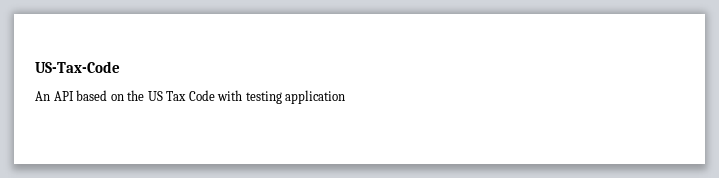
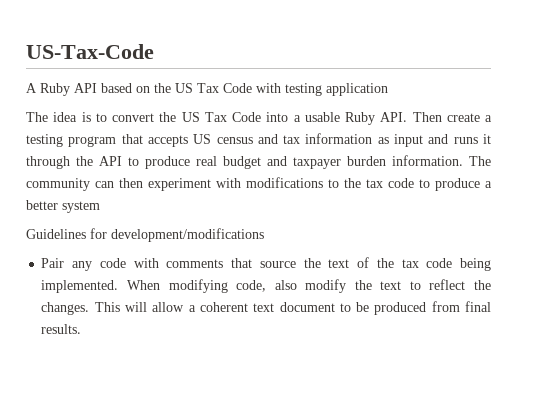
- An API based on the US Tax Code with testing application
+ A Ruby API based on the US Tax Code with testing application
+ The idea is to convert the US Tax Code into a usable Ruby API. Then create a testing program that accepts US census and tax information as input and runs it through the API to produce real budget and taxpayer burden information. The community can then experiment with modifications to the tax code to produce a better system
+ Guidelines for development/modifications
+ Pair any code with comments that source the text of the tax code being implemented. When modifying code, also modify the text to reflect the changes. This will allow a coherent text document to be produced from final results.

